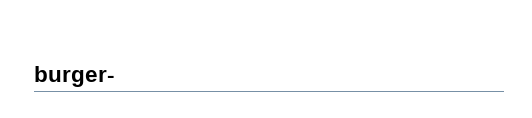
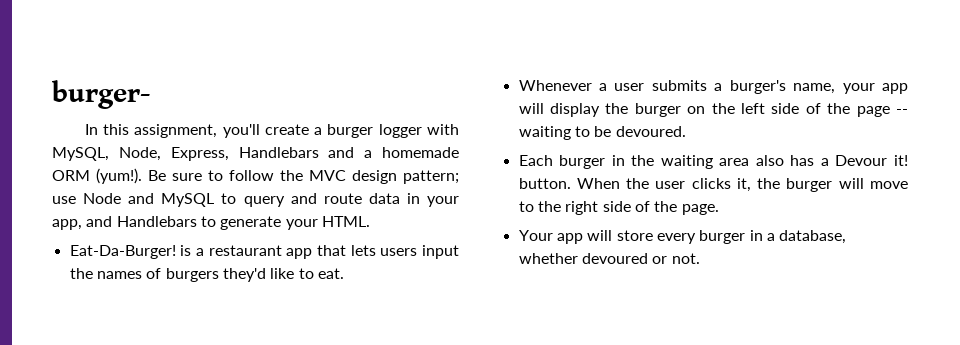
+ In this assignment, you'll create a burger logger with MySQL, Node, Express, Handlebars and a homemade ORM (yum!). Be sure to follow the MVC design pattern; use Node and MySQL to query and route data in your app, and Handlebars to generate your HTML.
+ Eat-Da-Burger! is a restaurant app that lets users input the names of burgers they'd like to eat.
+ Whenever a user submits a burger's name, your app will display the burger on the left side of the page -- waiting to be devoured.
+ Each burger in the waiting area also has a Devour it! button. When the user clicks it, the burger will move to the right side of the page.
+ Your app will store every burger in a database, whether devoured or not.

